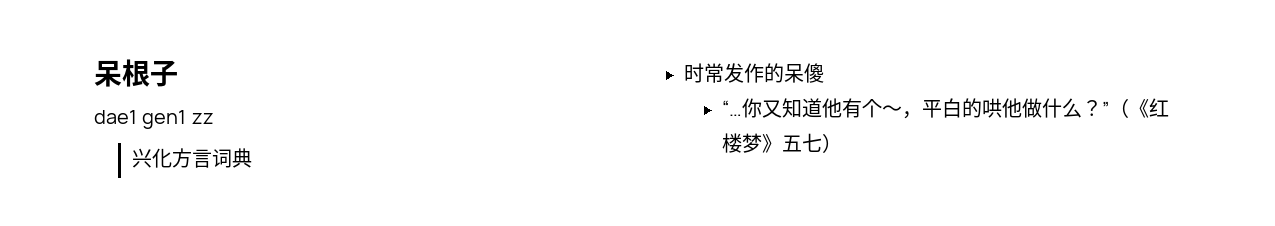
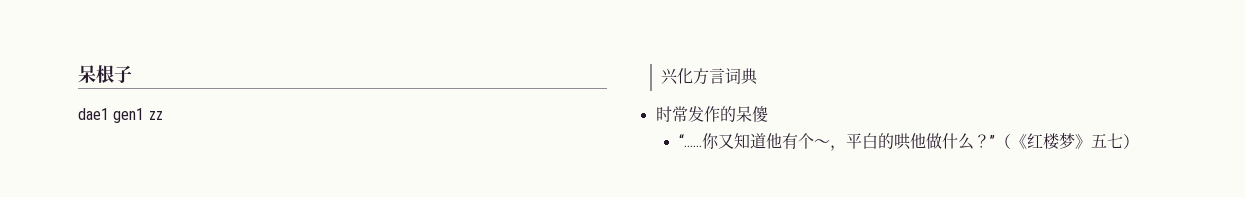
- “…
+ “……

